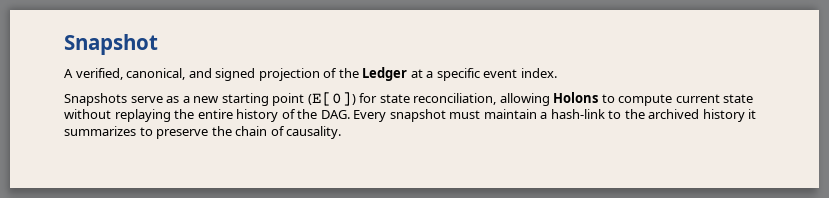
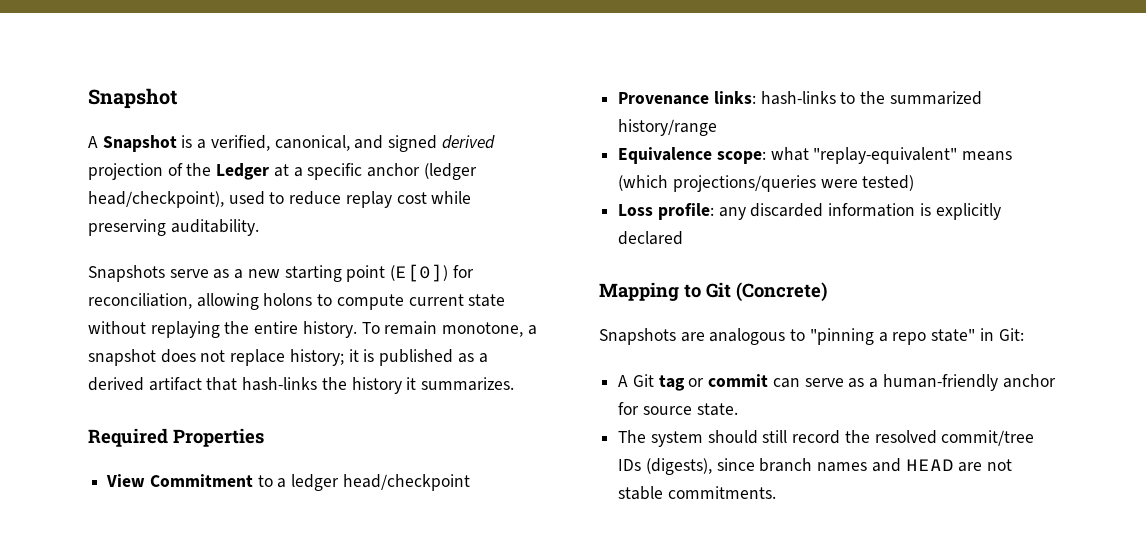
- A verified, canonical, and signed projection of the Ledger at a specific event index.
+ A Snapshot is a verified, canonical, and signed derived projection of the Ledger at a specific anchor (ledger head/checkpoint), used to reduce replay cost while preserving auditability.
- Snapshots serve as a new starting point (E[0]) for state reconciliation, allowing Holons to compute current state without replaying the entire history of the DAG. Every snapshot must maintain a hash-link to the archived history it summarizes to preserve the chain of causality.
+ Snapshots serve as a new starting point (E[0]) for reconciliation, allowing holons to compute current state without replaying the entire history. To remain monotone, a snapshot does not replace history; it is published as a derived artifact that hash-links the history it summarizes.
+ Required Properties
+ View Commitment to a ledger head/checkpoint
+ Provenance links: hash-links to the summarized history/range
+ Equivalence scope: what "replay-equivalent" means (which projections/queries were tested)
+ Loss profile: any discarded information is explicitly declared
+ Mapping to Git (Concrete)
+ Snapshots are analogous to "pinning a repo state" in Git:
+ A Git tag or commit can serve as a human-friendly anchor for source state.
+ The system should still record the resolved commit/tree IDs (digests), since branch names and HEAD are not stable commitments.

